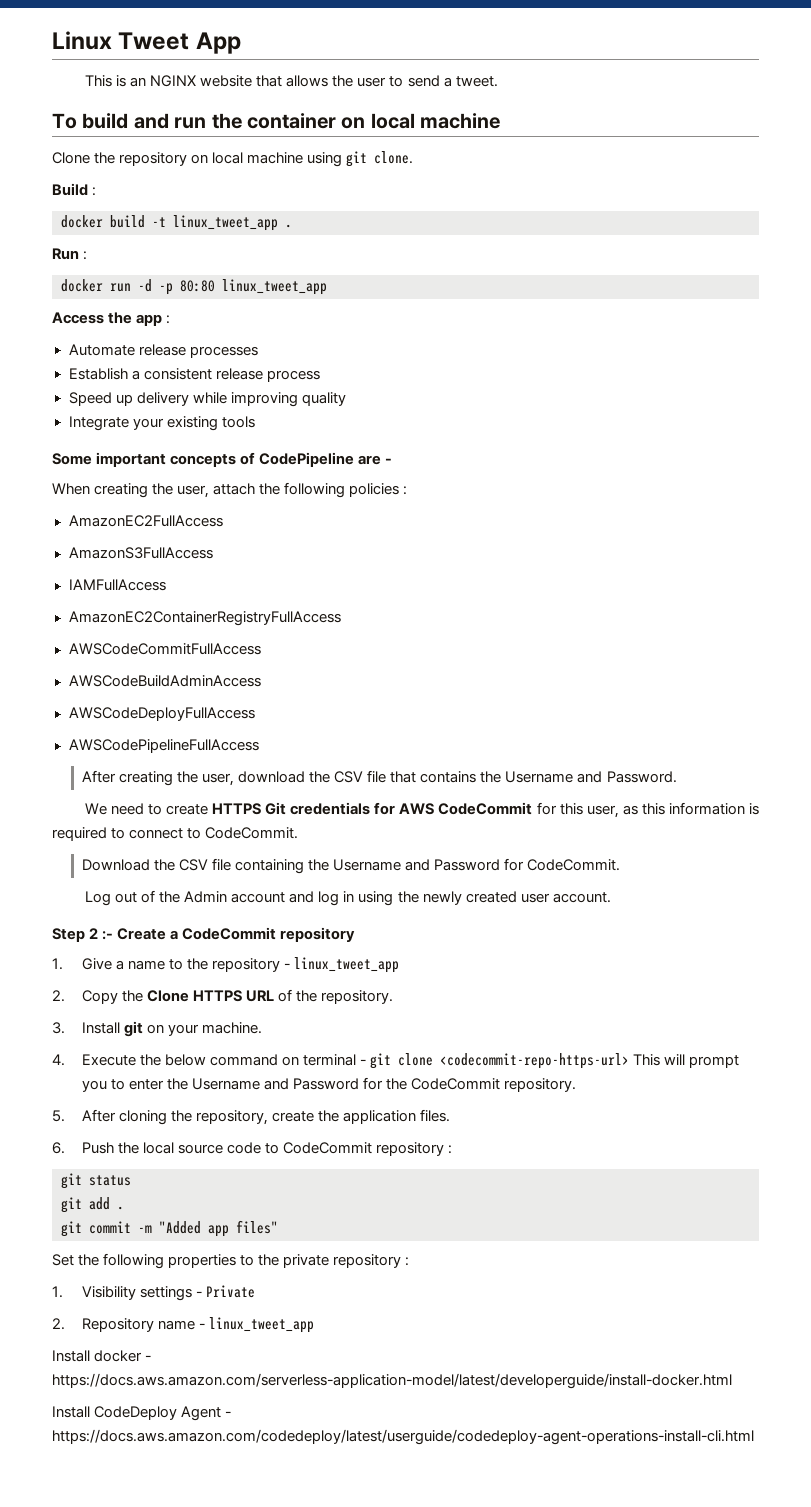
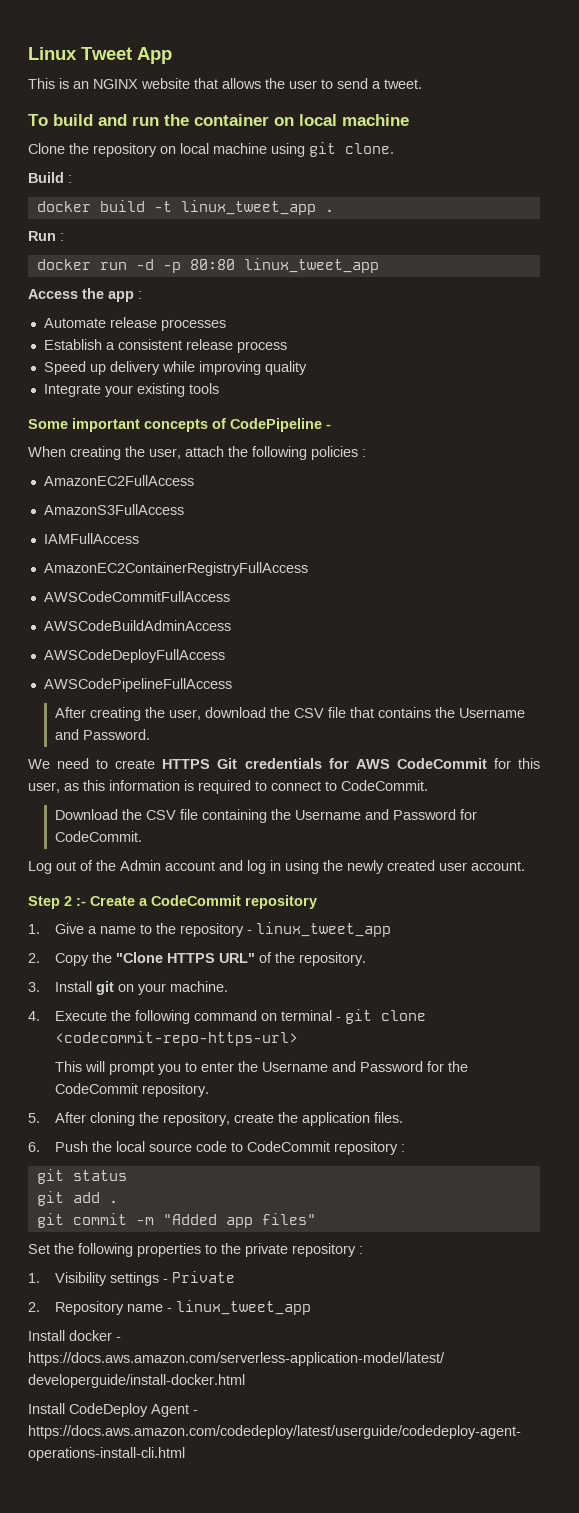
- Some important concepts of CodePipeline are -
+ Some important concepts of CodePipeline -
- 2. Copy the Clone HTTPS URL of the repository.
+ 2. Copy the "Clone HTTPS URL" of the repository.
- 4. Execute the below command on terminal - git clone <codecommit-repo-https-url> This will prompt you to enter the Username and Password for the CodeCommit repository.
+ 4. Execute the following command on terminal - git clone <codecommit-repo-https-url>
+ This will prompt you to enter the Username and Password for the CodeCommit repository.

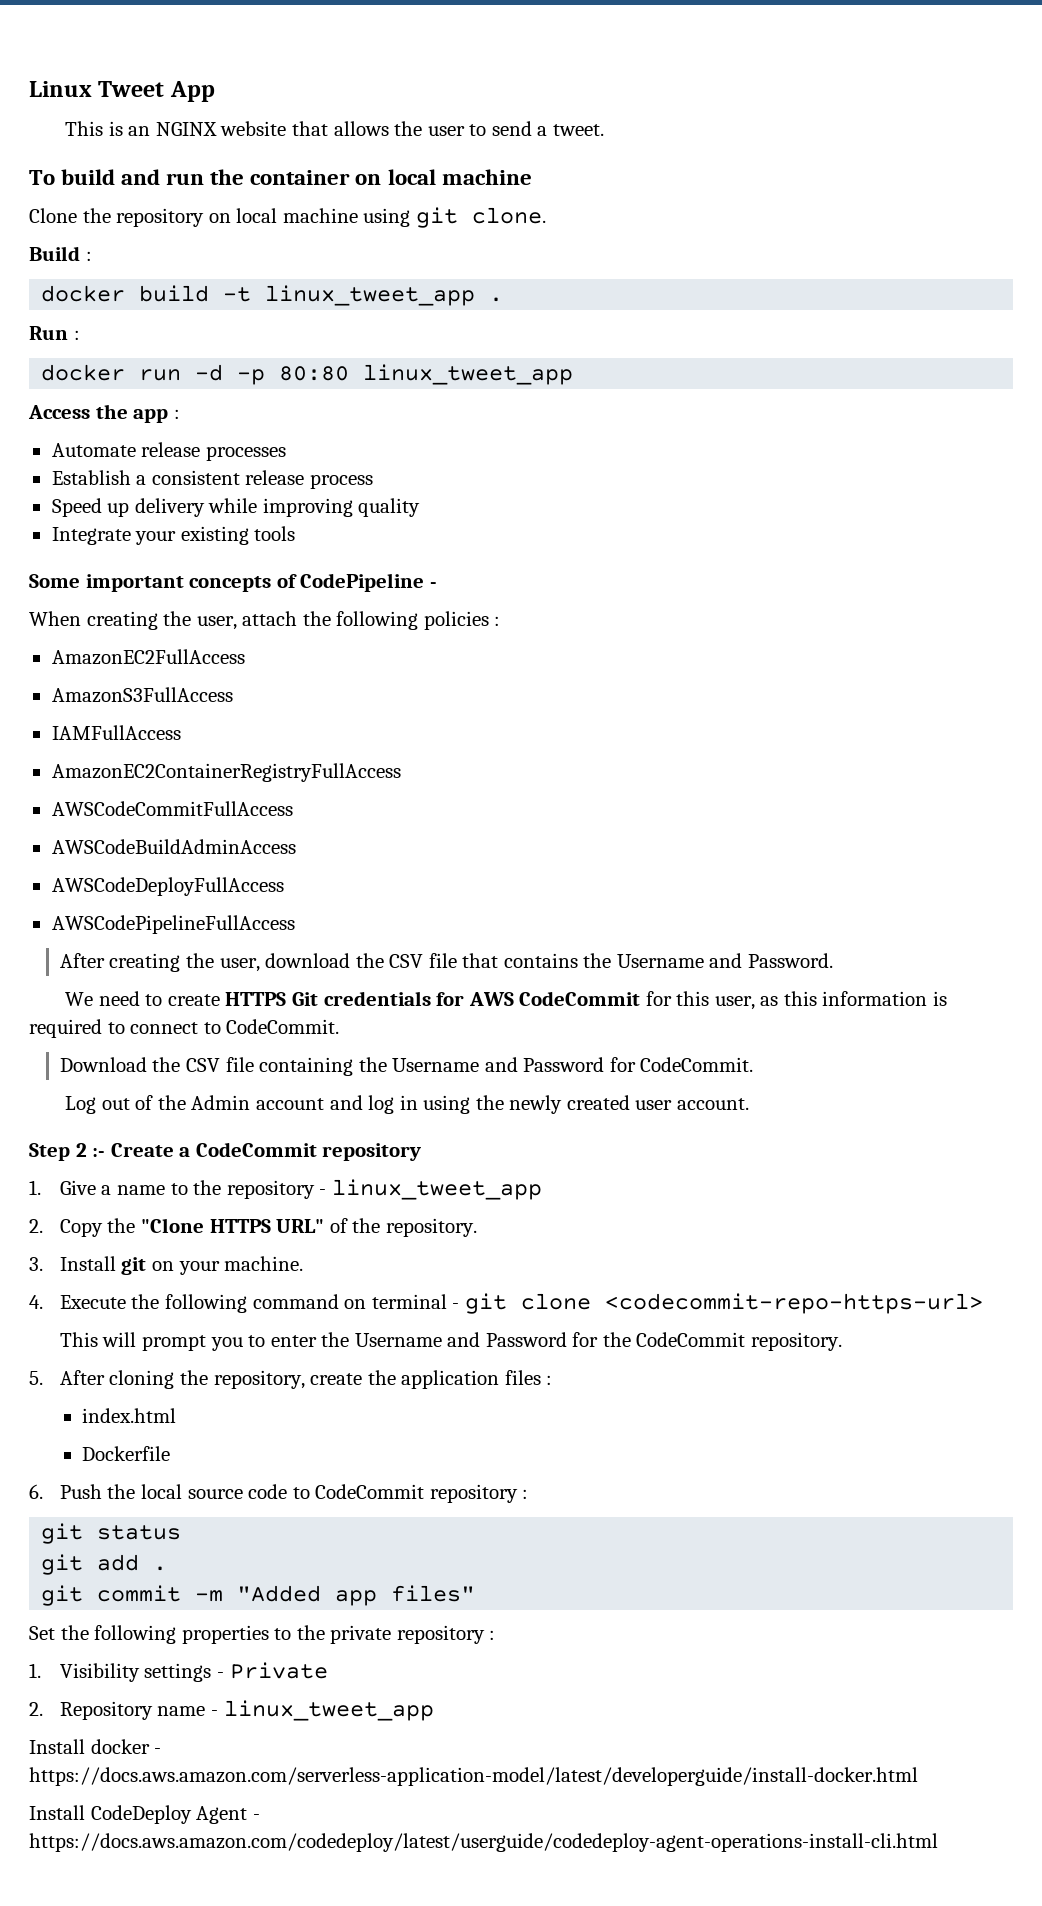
- 5. After cloning the repository, create the application files.
+ 5. After cloning the repository, create the application files :
+ index.html
+ Dockerfile

